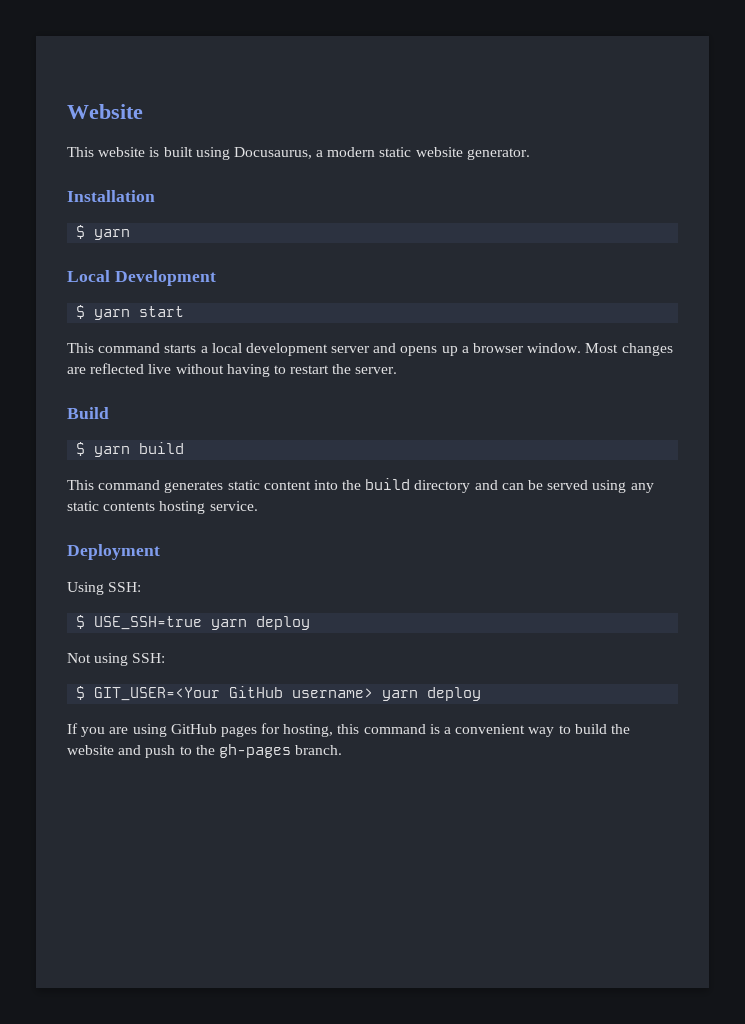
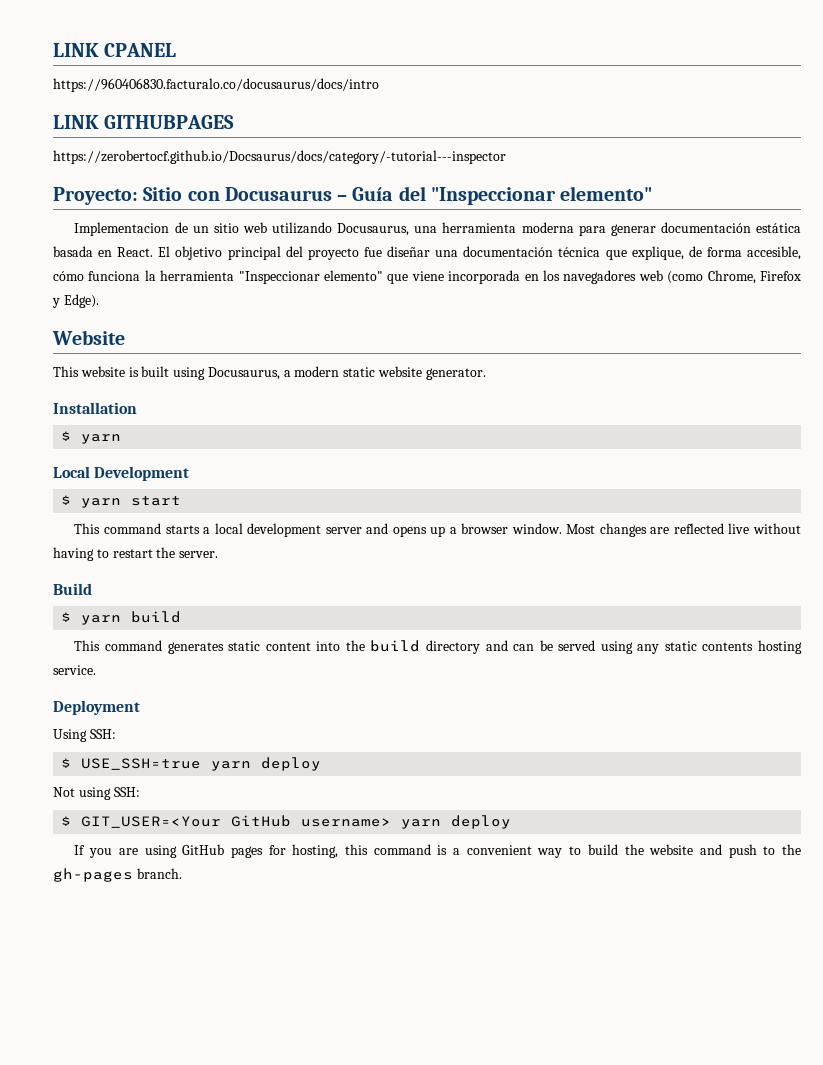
+ LINK CPANEL
+ https://960406830.facturalo.co/docusaurus/docs/intro
+ LINK GITHUBPAGES
+ https://zerobertocf.github.io/Docsaurus/docs/category/-tutorial---inspector
+ Proyecto: Sitio con Docusaurus – Guía del "Inspeccionar elemento"
+ Implementacion de un sitio web utilizando Docusaurus, una herramienta moderna para generar documentación estática basada en React. El objetivo principal del proyecto fue diseñar una documentación técnica que explique, de forma accesible, cómo funciona la herramienta "Inspeccionar elemento" que viene incorporada en los navegadores web (como Chrome, Firefox y Edge).

